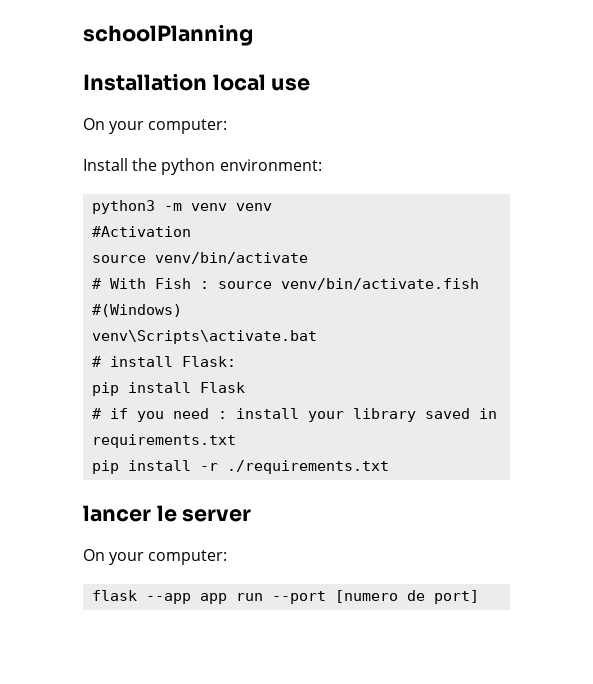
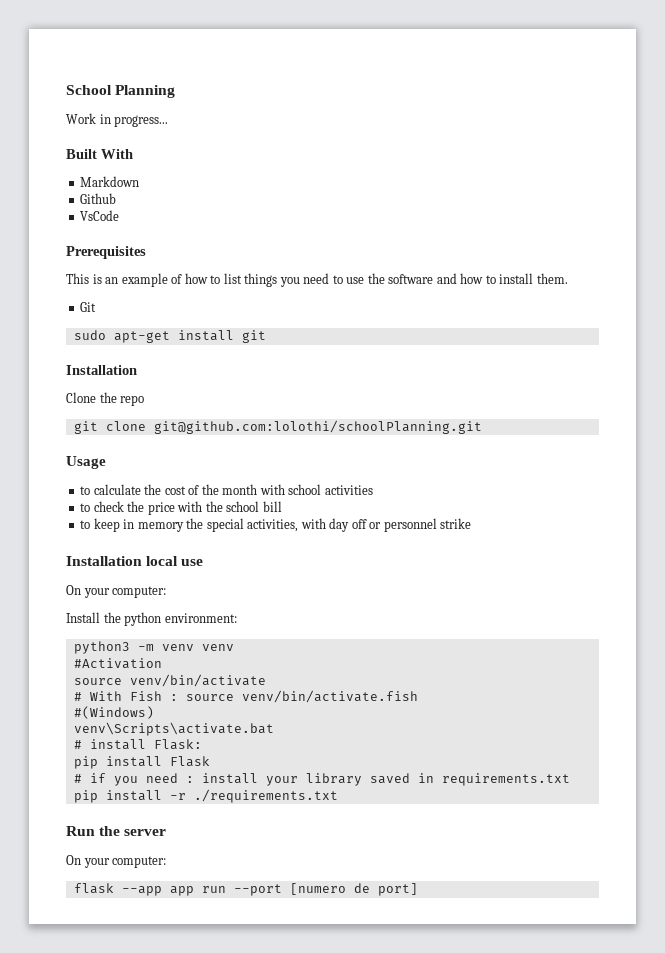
- schoolPlanning
+ School Planning
+ Work in progress...
+ Built With
+ Markdown
+ Github
+ VsCode
+ Prerequisites
+ This is an example of how to list things you need to use the software and how to install them.
+ Git
+ sudo apt-get install git
+ Installation
+ Clone the repo
+ git clone git@github.com:lolothi/schoolPlanning.git
+ Usage
+ to calculate the cost of the month with school activities
+ to check the price with the school bill
+ to keep in memory the special activities, with day off or personnel strike
- lancer le server
+ Run the server

